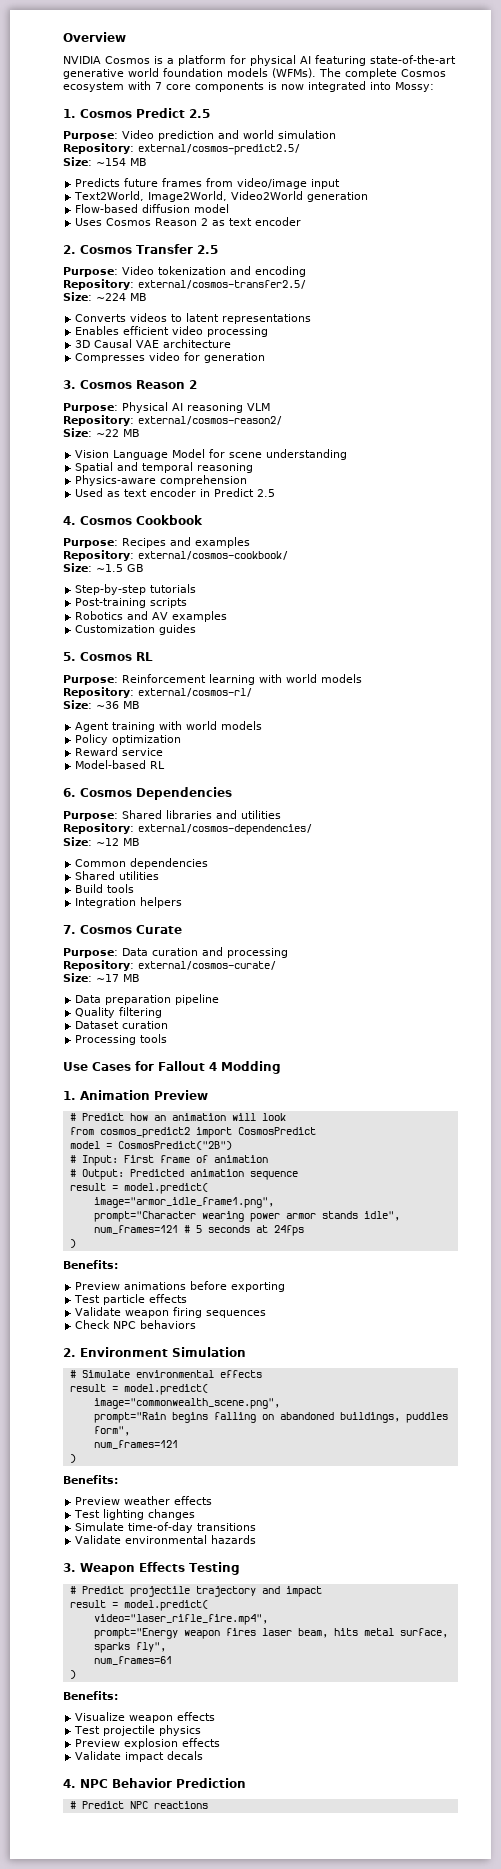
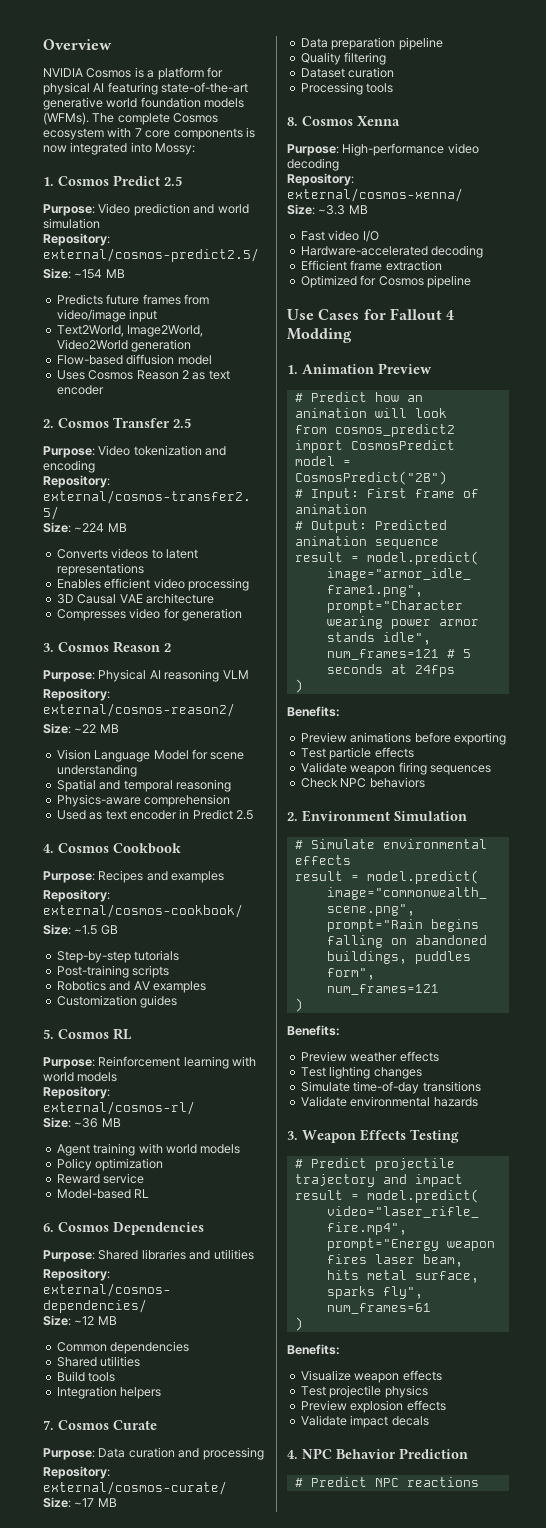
+ 8. Cosmos Xenna
+ Purpose: High-performance video decoding
+ Repository: external/cosmos-xenna/
+ Size: ~3.3 MB
+ Fast video I/O
+ Hardware-accelerated decoding
+ Efficient frame extraction
+ Optimized for Cosmos pipeline

